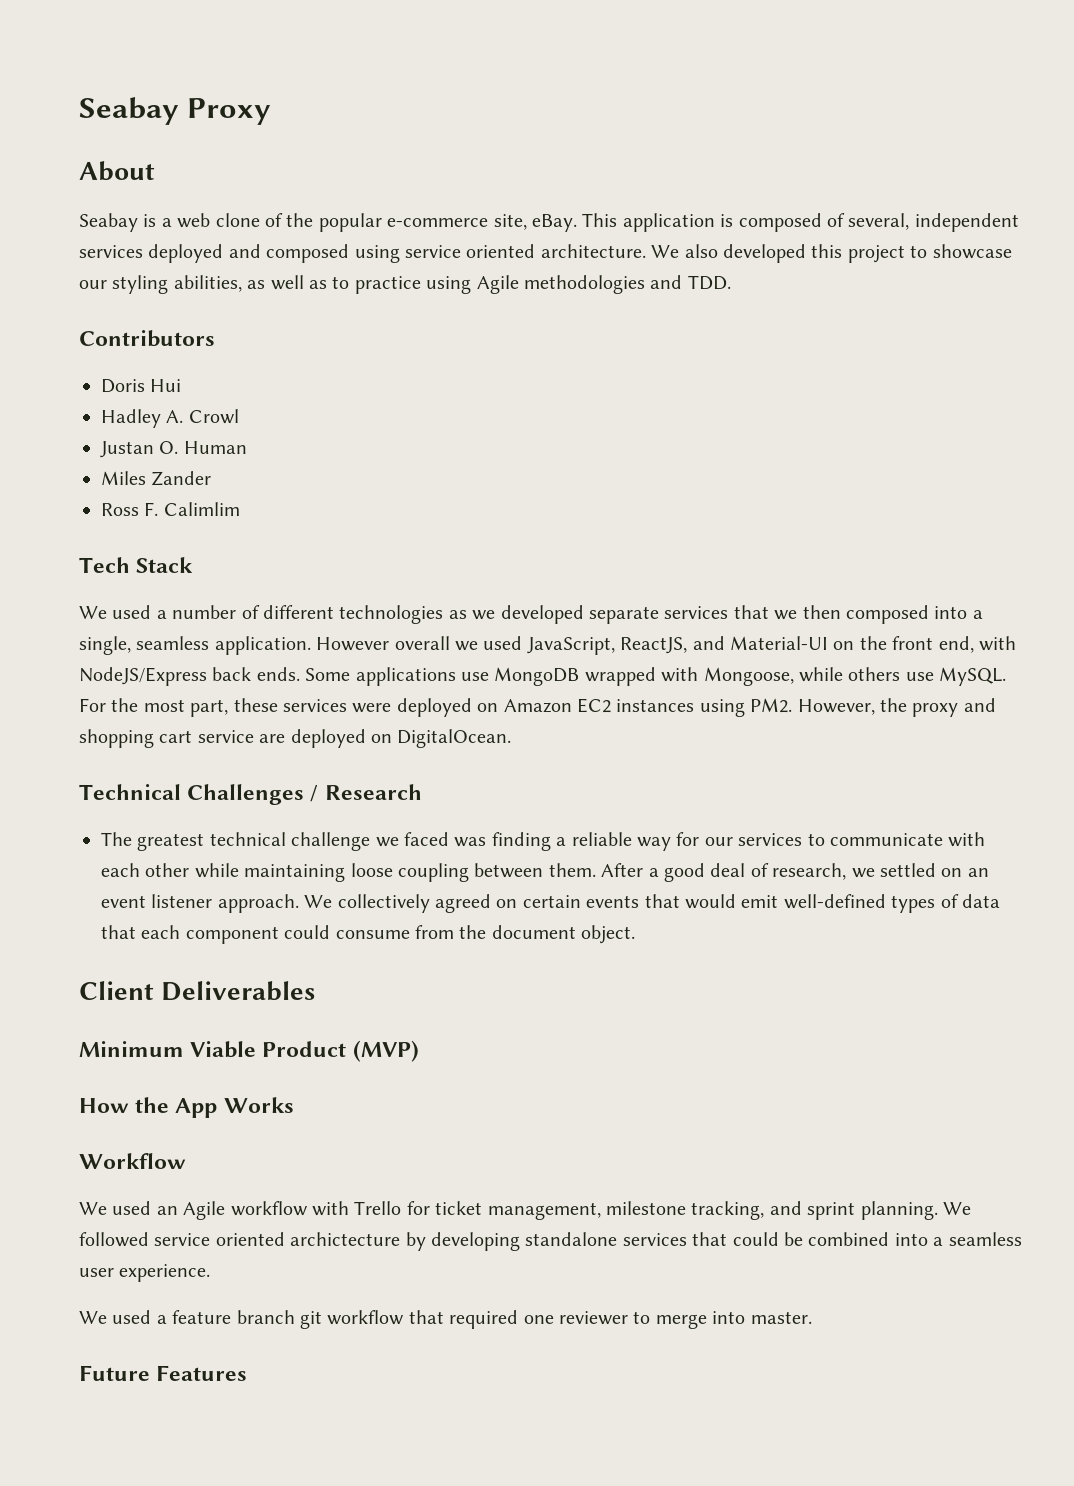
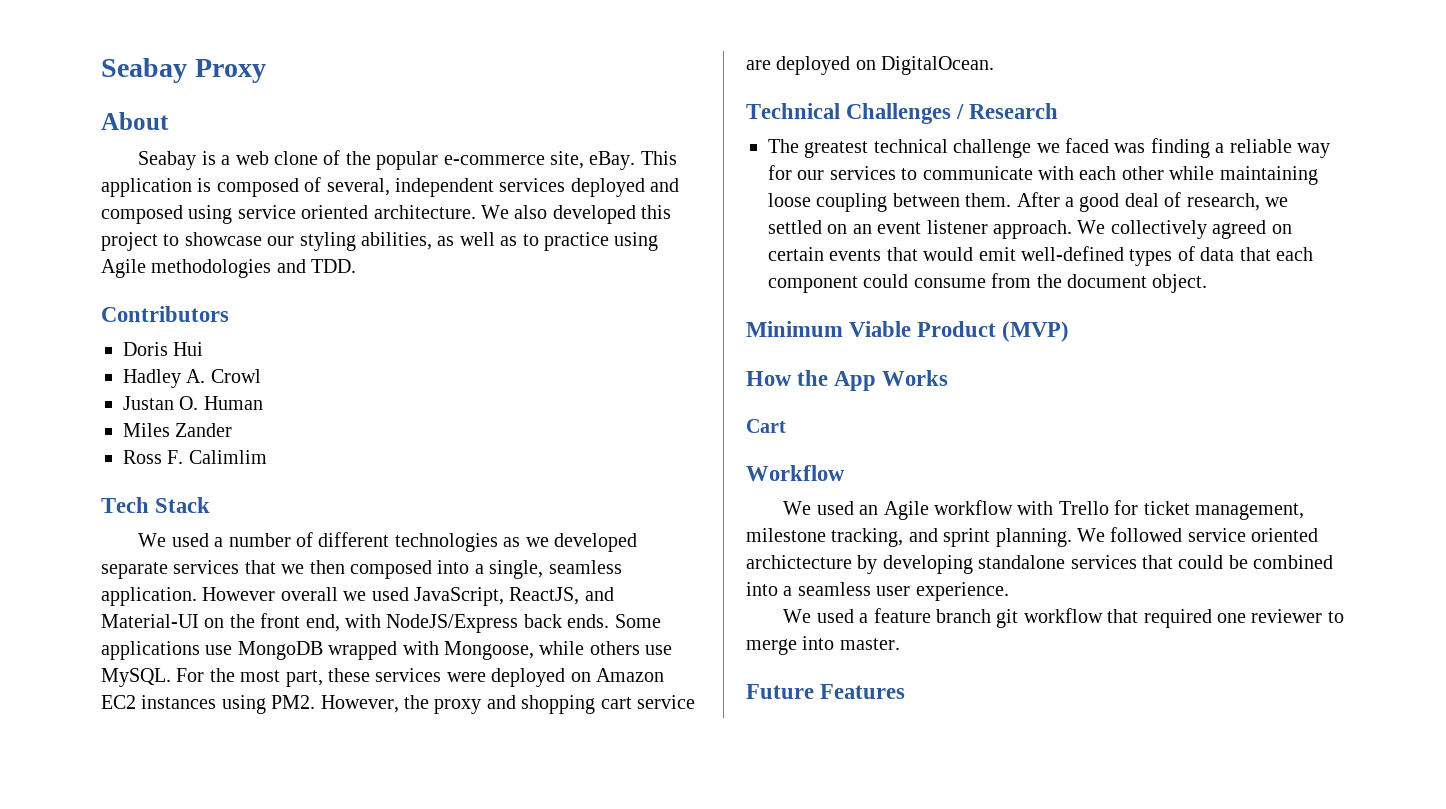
- Client Deliverables
+ Cart

